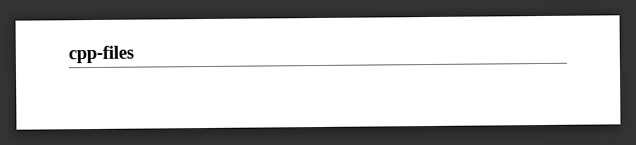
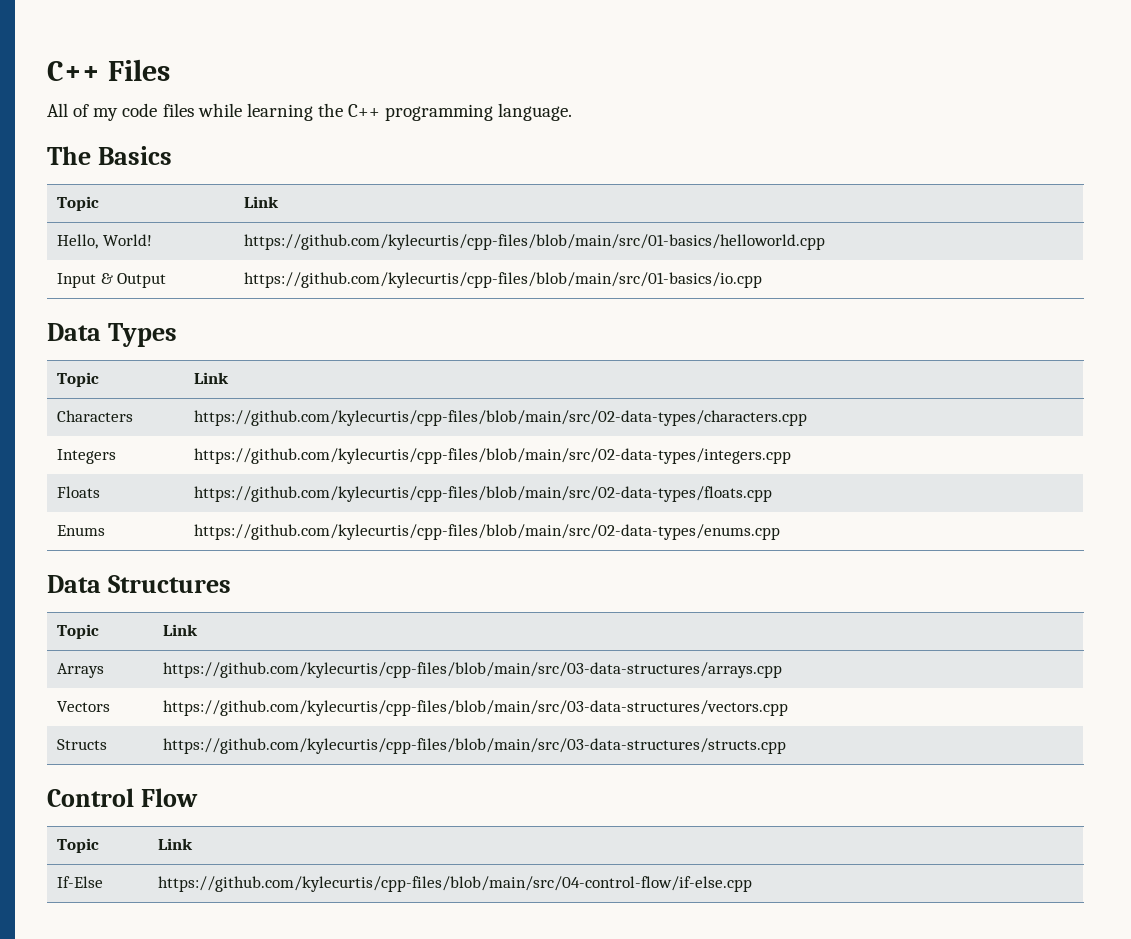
- cpp-files
+ C++ Files
+ All of my code files while learning the C++ programming language.
+ The Basics
+ Topic | Link
+ Hello, World! | https://github.com/kylecurtis/cpp-files/blob/main/src/01-basics/helloworld.cpp
+ Input & Output | https://github.com/kylecurtis/cpp-files/blob/main/src/01-basics/io.cpp
+ Data Types
+ Topic | Link
+ Characters | https://github.com/kylecurtis/cpp-files/blob/main/src/02-data-types/characters.cpp
+ Integers | https://github.com/kylecurtis/cpp-files/blob/main/src/02-data-types/integers.cpp
+ Floats | https://github.com/kylecurtis/cpp-files/blob/main/src/02-data-types/floats.cpp
+ Enums | https://github.com/kylecurtis/cpp-files/blob/main/src/02-data-types/enums.cpp
+ Data Structures
+ Topic | Link
+ Arrays | https://github.com/kylecurtis/cpp-files/blob/main/src/03-data-structures/arrays.cpp
+ Vectors | https://github.com/kylecurtis/cpp-files/blob/main/src/03-data-structures/vectors.cpp
+ Structs | https://github.com/kylecurtis/cpp-files/blob/main/src/03-data-structures/structs.cpp
+ Control Flow
+ Topic | Link
+ If-Else | https://github.com/kylecurtis/cpp-files/blob/main/src/04-control-flow/if-else.cpp

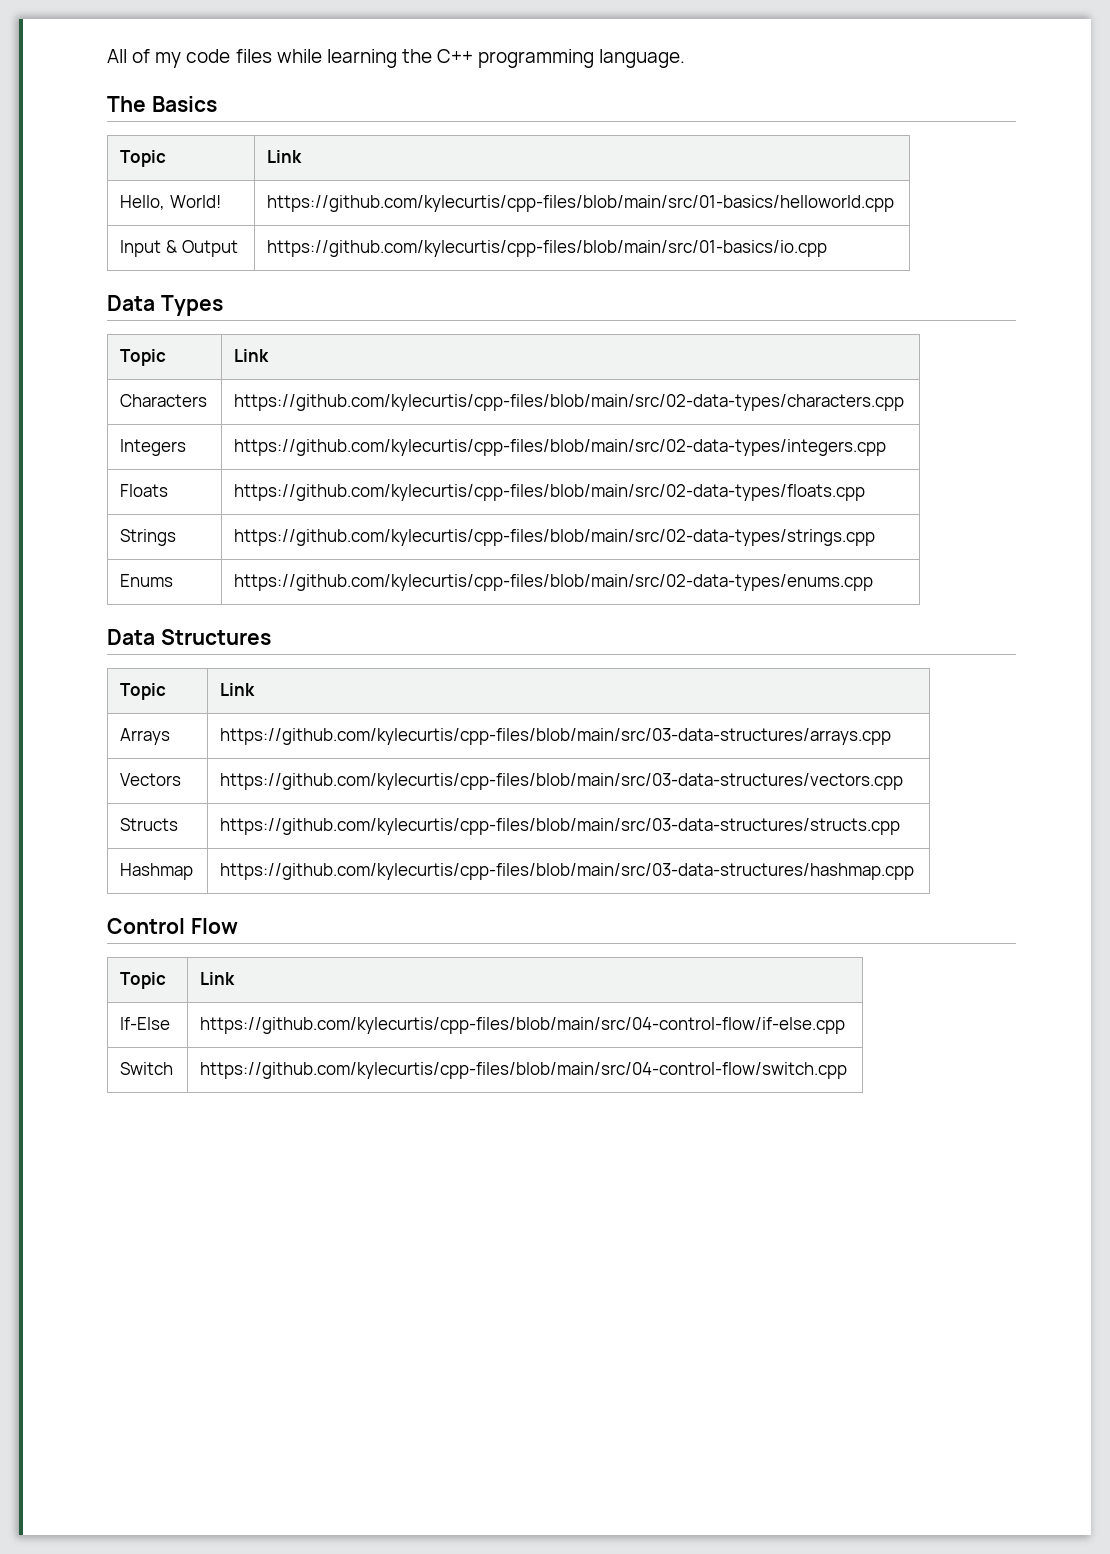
- C++ Files
+ Strings | https://github.com/kylecurtis/cpp-files/blob/main/src/02-data-types/strings.cpp
+ Hashmap | https://github.com/kylecurtis/cpp-files/blob/main/src/03-data-structures/hashmap.cpp
+ Switch | https://github.com/kylecurtis/cpp-files/blob/main/src/04-control-flow/switch.cpp

